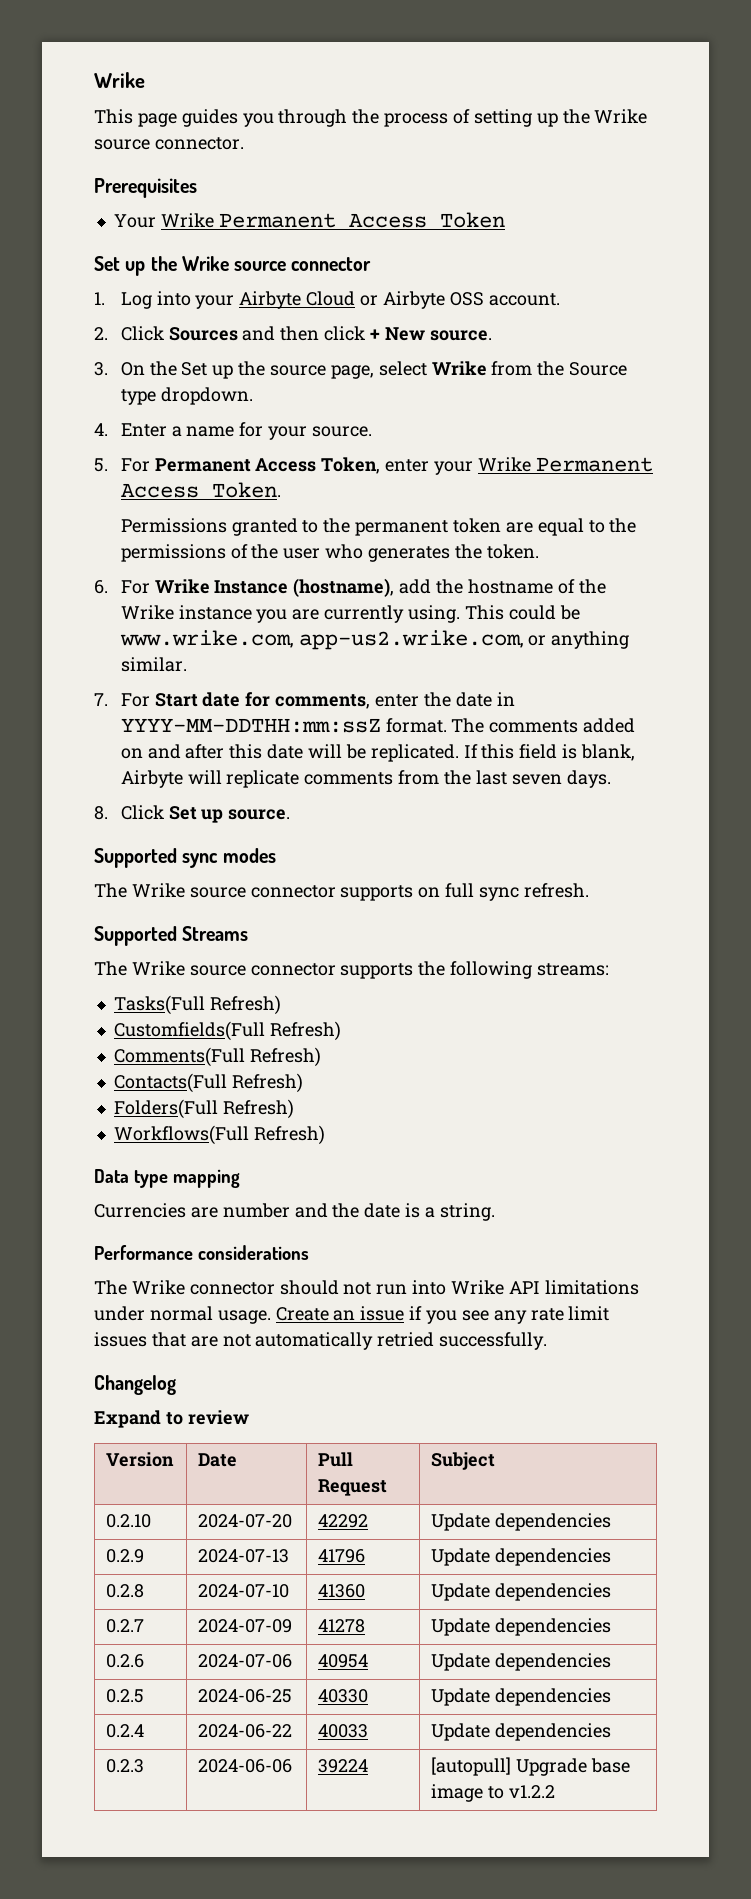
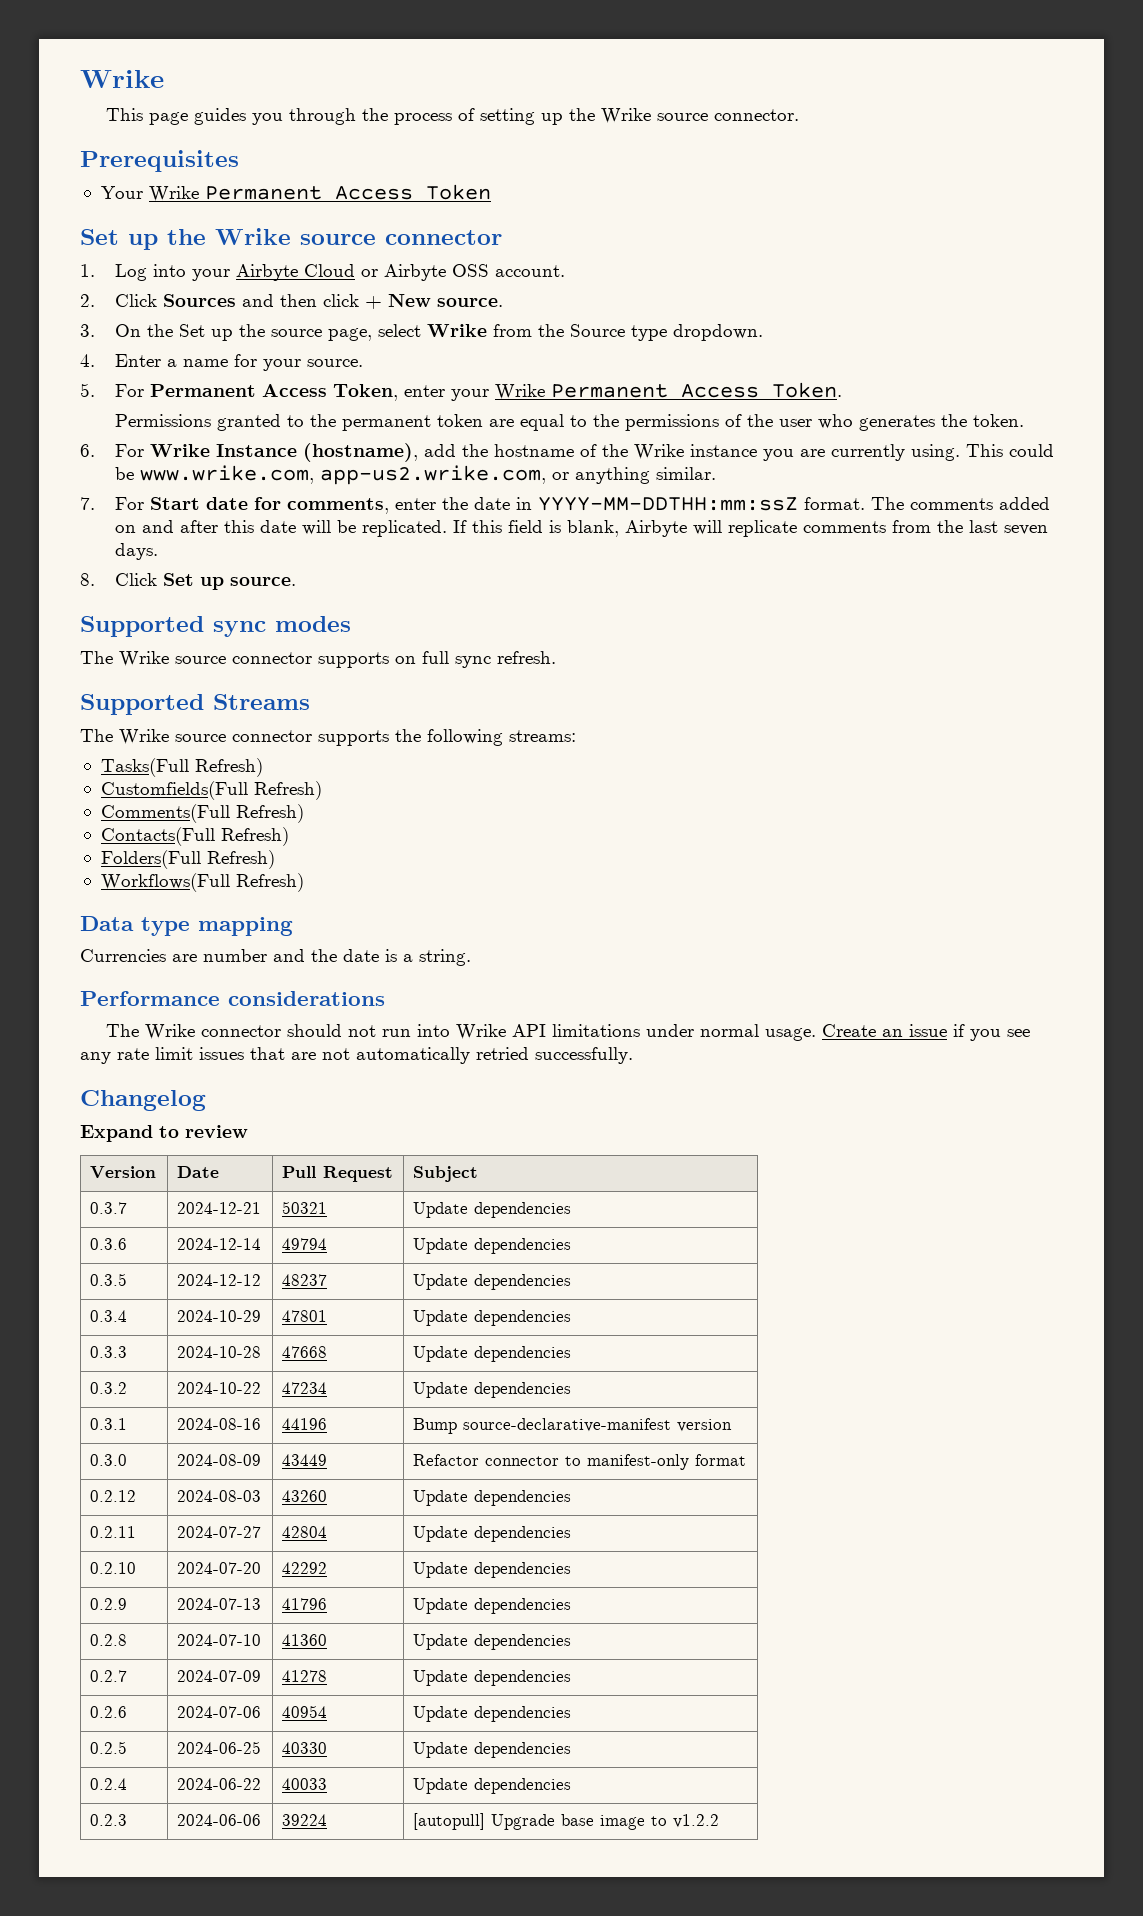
+ 0.3.7 | 2024-12-21 | 50321 | Update dependencies
+ 0.3.6 | 2024-12-14 | 49794 | Update dependencies
+ 0.3.5 | 2024-12-12 | 48237 | Update dependencies
+ 0.3.4 | 2024-10-29 | 47801 | Update dependencies
+ 0.3.3 | 2024-10-28 | 47668 | Update dependencies
+ 0.3.2 | 2024-10-22 | 47234 | Update dependencies
+ 0.3.1 | 2024-08-16 | 44196 | Bump source-declarative-manifest version
+ 0.3.0 | 2024-08-09 | 43449 | Refactor connector to manifest-only format
+ 0.2.12 | 2024-08-03 | 43260 | Update dependencies
+ 0.2.11 | 2024-07-27 | 42804 | Update dependencies

